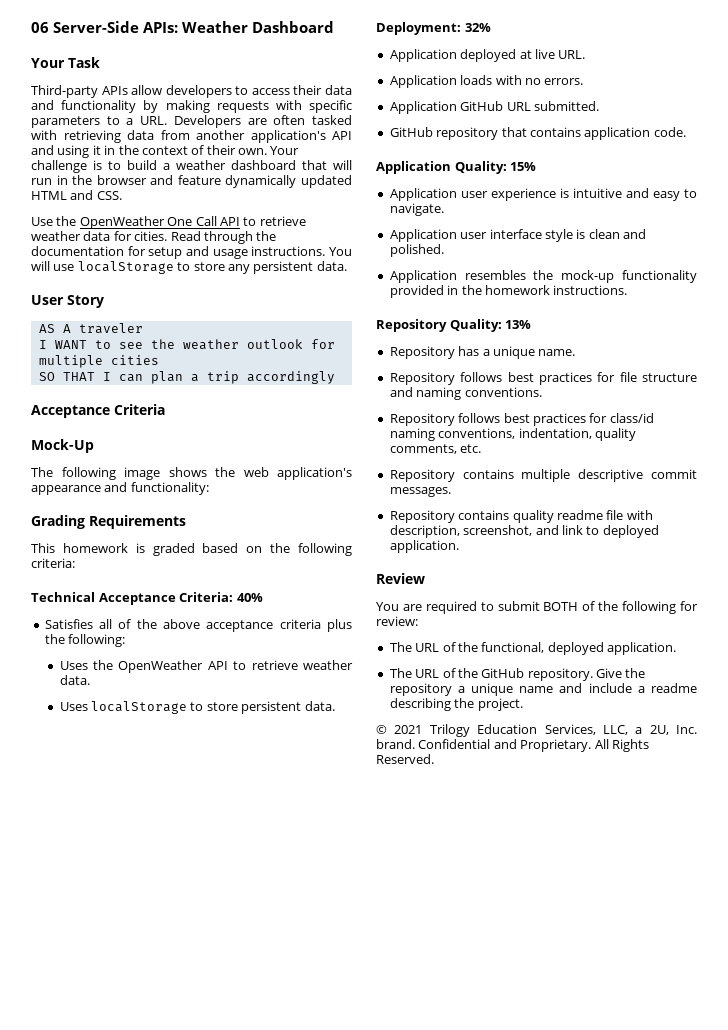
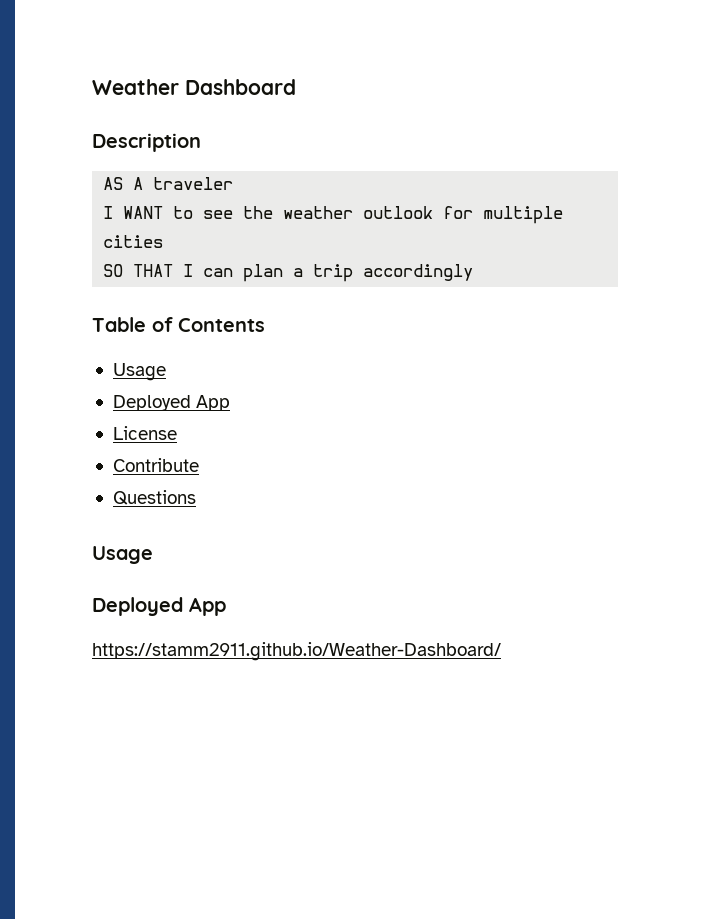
- 06 Server-Side APIs: Weather Dashboard
+ Weather Dashboard
- Your Task
- Third-party APIs allow developers to access their data and functionality by making requests with specific parameters to a URL. Developers are often tasked with retrieving data from another application's API and using it in the context of their own. Your challenge is to build a weather dashboard that will run in the browser and feature dynamically updated HTML and CSS.
- Use the OpenWeather One Call API to retrieve weather data for cities. Read through the documentation for setup and usage instructions. You will use localStorage to store any persistent data.
- User Story
+ Description
- Acceptance Criteria
- Mock-Up
- The following image shows the web application's appearance and functionality:
- Grading Requirements
- This homework is graded based on the following criteria:
- Technical Acceptance Criteria: 40%
- Satisfies all of the above acceptance criteria plus the following:
- Uses the OpenWeather API to retrieve weather data.
- Uses localStorage to store persistent data.
- Deployment: 32%
- Application deployed at live URL.
- Application loads with no errors.
- Application GitHub URL submitted.
- GitHub repository that contains application code.
- Application Quality: 15%
- Application user experience is intuitive and easy to navigate.
- Application user interface style is clean and polished.
- Application resembles the mock-up functionality provided in the homework instructions.
- Repository Quality: 13%
- Repository has a unique name.
- Repository follows best practices for file structure and naming conventions.
- Repository follows best practices for class/id naming conventions, indentation, quality comments, etc.
- Repository contains multiple descriptive commit messages.
- Repository contains quality readme file with description, screenshot, and link to deployed application.
- Review
- You are required to submit BOTH of the following for review:
- The URL of the functional, deployed application.
- The URL of the GitHub repository. Give the repository a unique name and include a readme describing the project.
- © 2021 Trilogy Education Services, LLC, a 2U, Inc. brand. Confidential and Proprietary. All Rights Reserved.
+ Table of Contents
+ Usage
+ Deployed App
+ License
+ Contribute
+ Questions
+ Usage
+ Deployed App
+ https://stamm2911.github.io/Weather-Dashboard/

